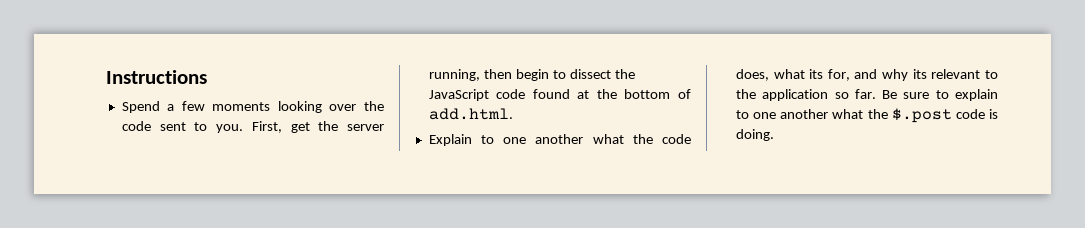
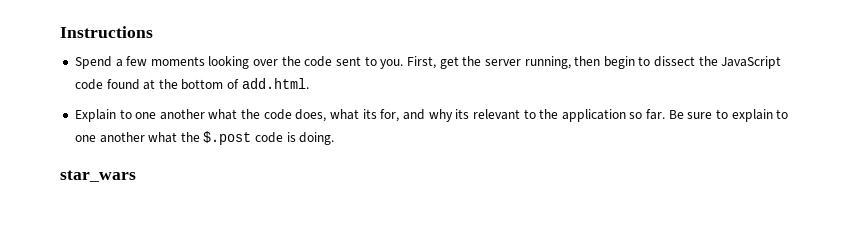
+ star_wars

